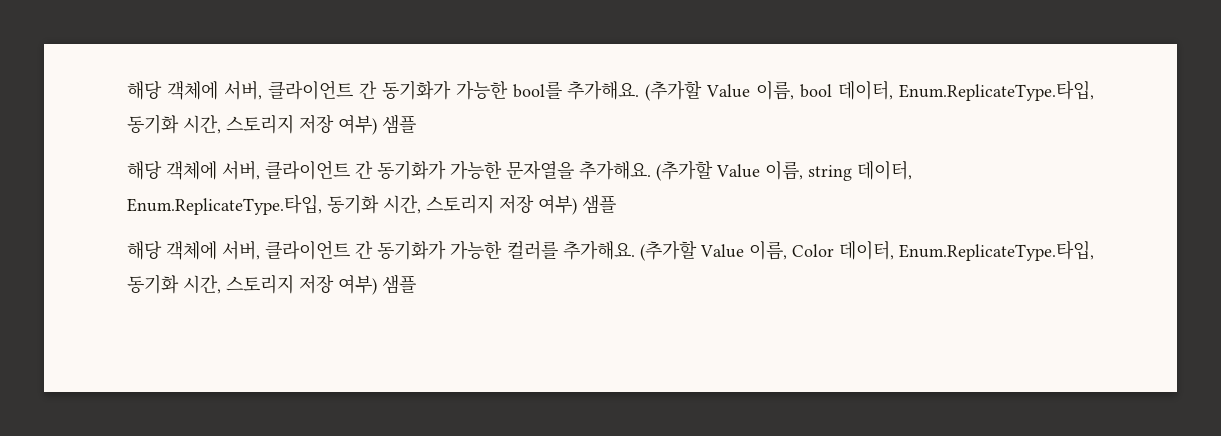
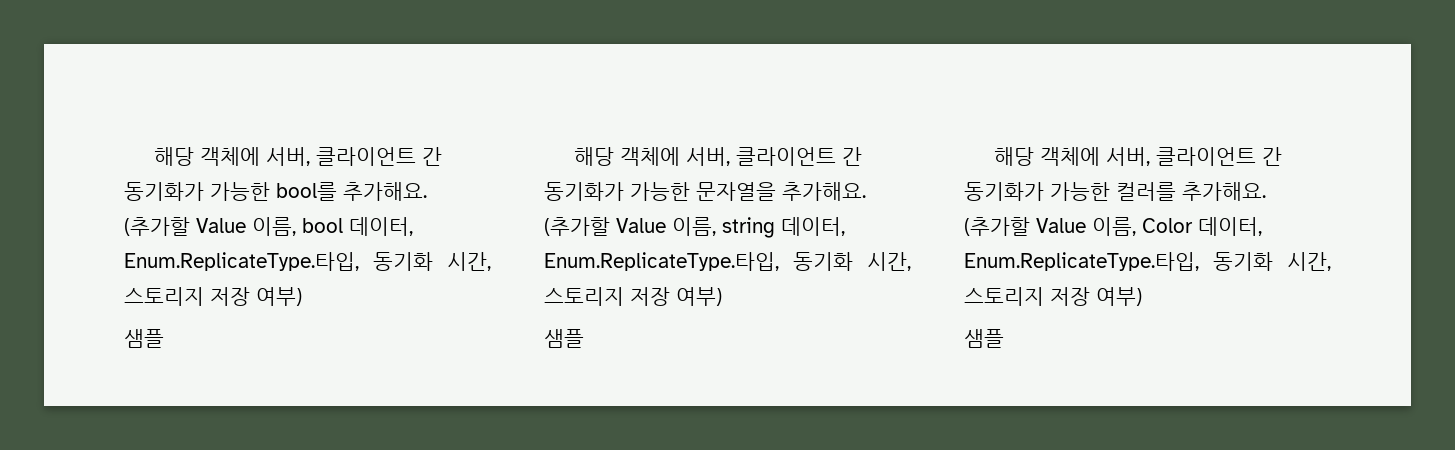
- (추가할 Value 이름, bool 데이터, Enum.ReplicateType.타입, 동기화 시간, 스토리지 저장 여부) 샘플
+ (추가할 Value 이름, bool 데이터, Enum.ReplicateType.타입, 동기화 시간, 스토리지 저장 여부)
+ 샘플
- (추가할 Value 이름, string 데이터, Enum.ReplicateType.타입, 동기화 시간, 스토리지 저장 여부) 샘플
+ (추가할 Value 이름, string 데이터, Enum.ReplicateType.타입, 동기화 시간, 스토리지 저장 여부)
+ 샘플
- (추가할 Value 이름, Color 데이터, Enum.ReplicateType.타입, 동기화 시간, 스토리지 저장 여부) 샘플
+ (추가할 Value 이름, Color 데이터, Enum.ReplicateType.타입, 동기화 시간, 스토리지 저장 여부)
+ 샘플

